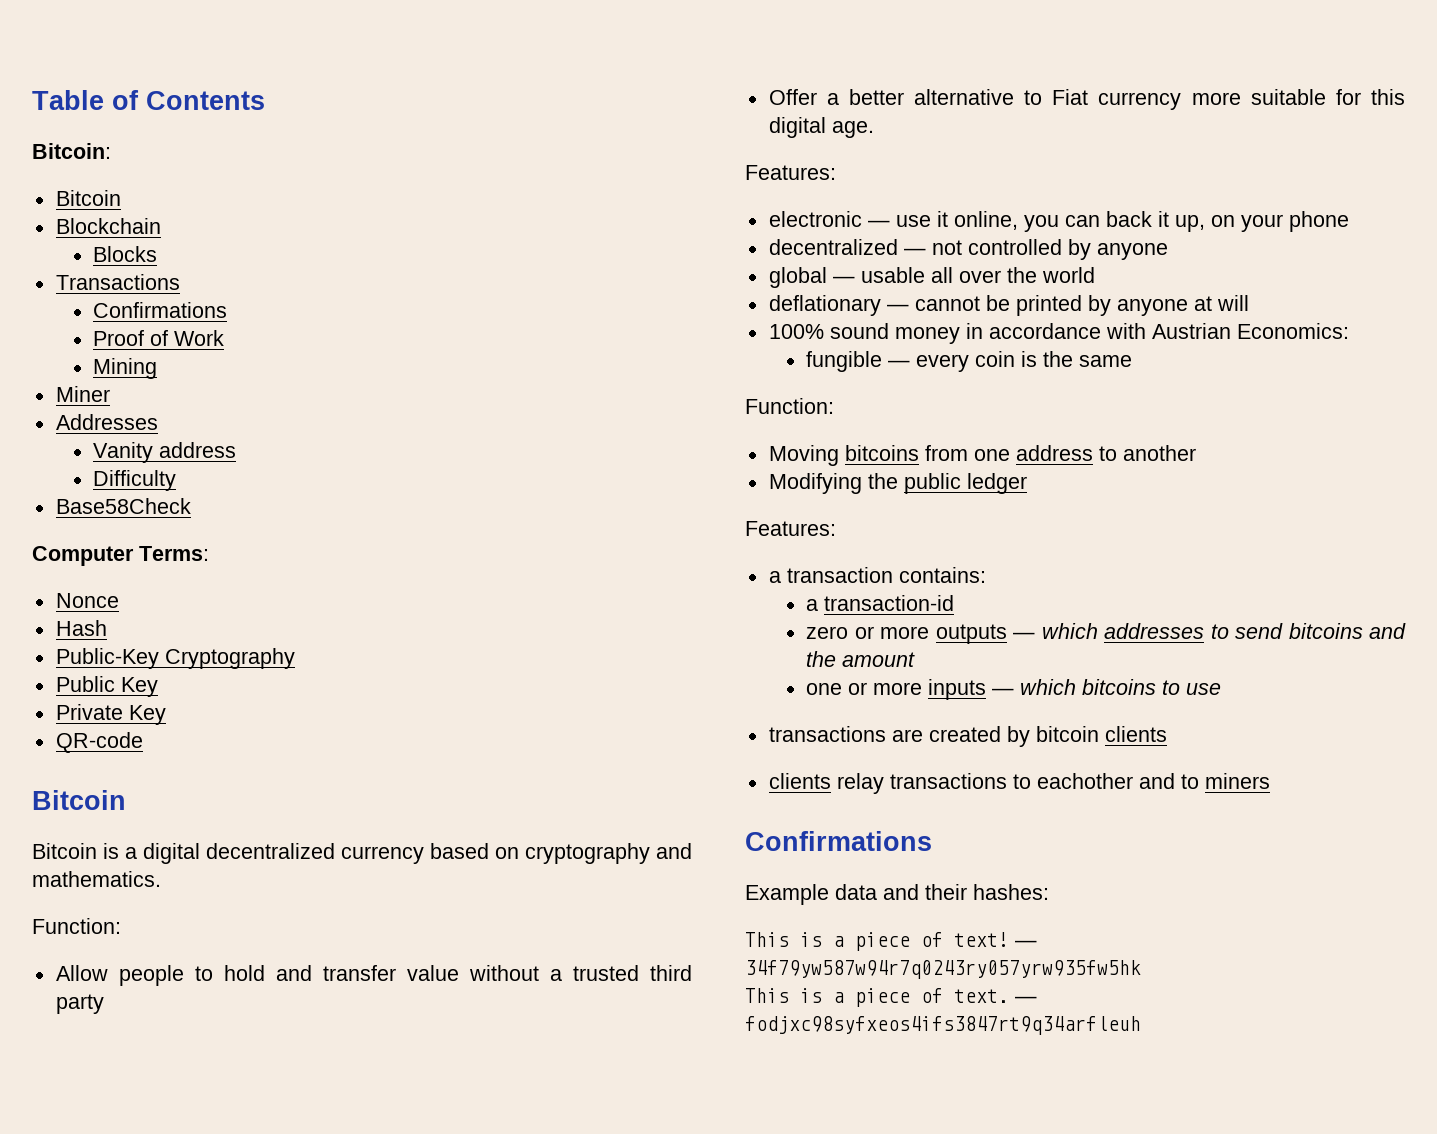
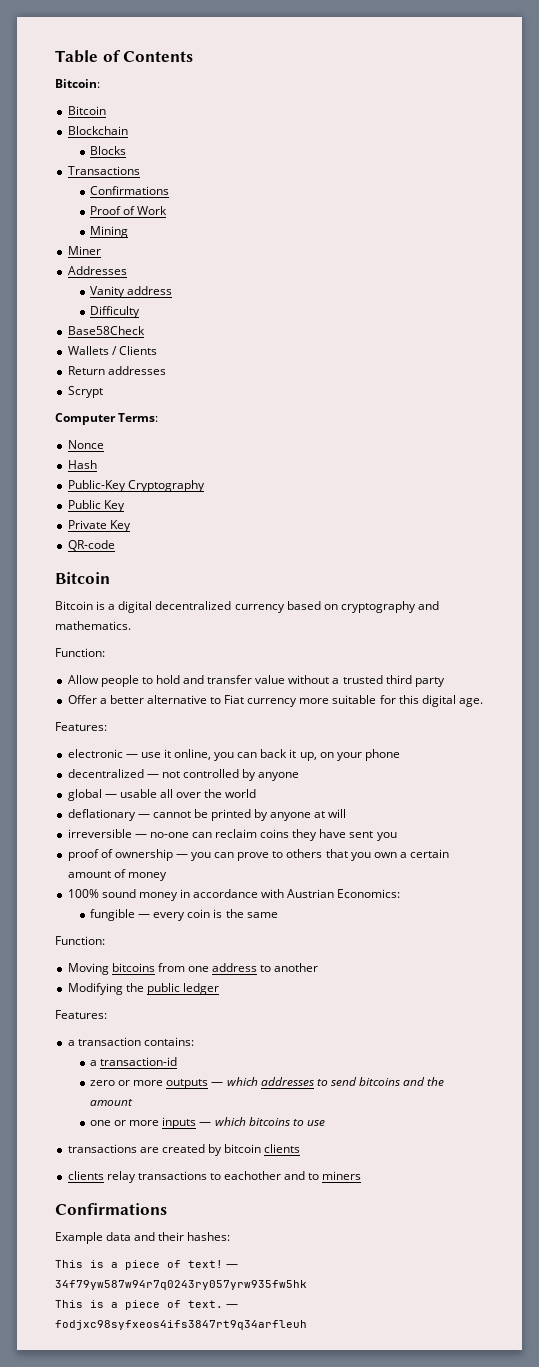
+ Wallets / Clients
+ Return addresses
+ Scrypt
+ irreversible — no-one can reclaim coins they have sent you
+ proof of ownership — you can prove to others that you own a certain amount of money

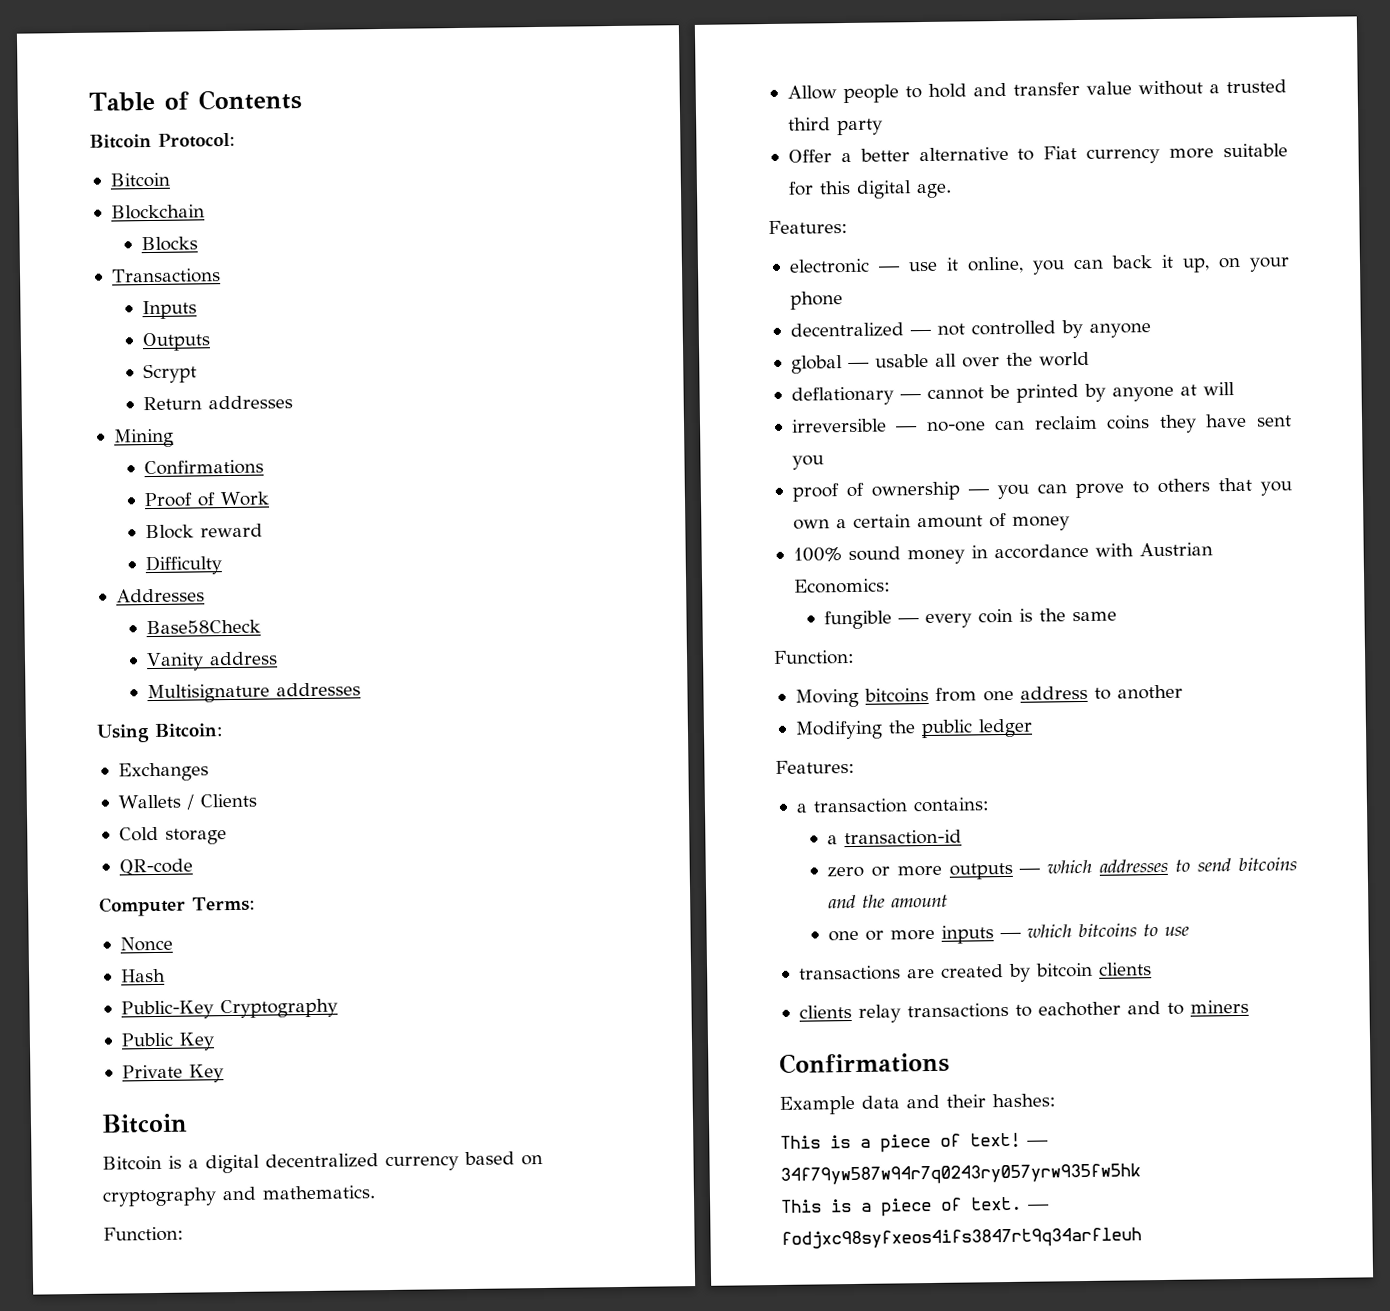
- Bitcoin:
+ Bitcoin Protocol:
+ Inputs
+ Outputs
+ Scrypt
+ Return addresses
+ Mining
- Mining
- Miner
+ Block reward
+ Difficulty
+ Base58Check
- Difficulty
- Base58Check
+ Multisignature addresses
+ Using Bitcoin:
+ Exchanges
- Return addresses
- Scrypt
+ Cold storage
+ QR-code
- QR-code

